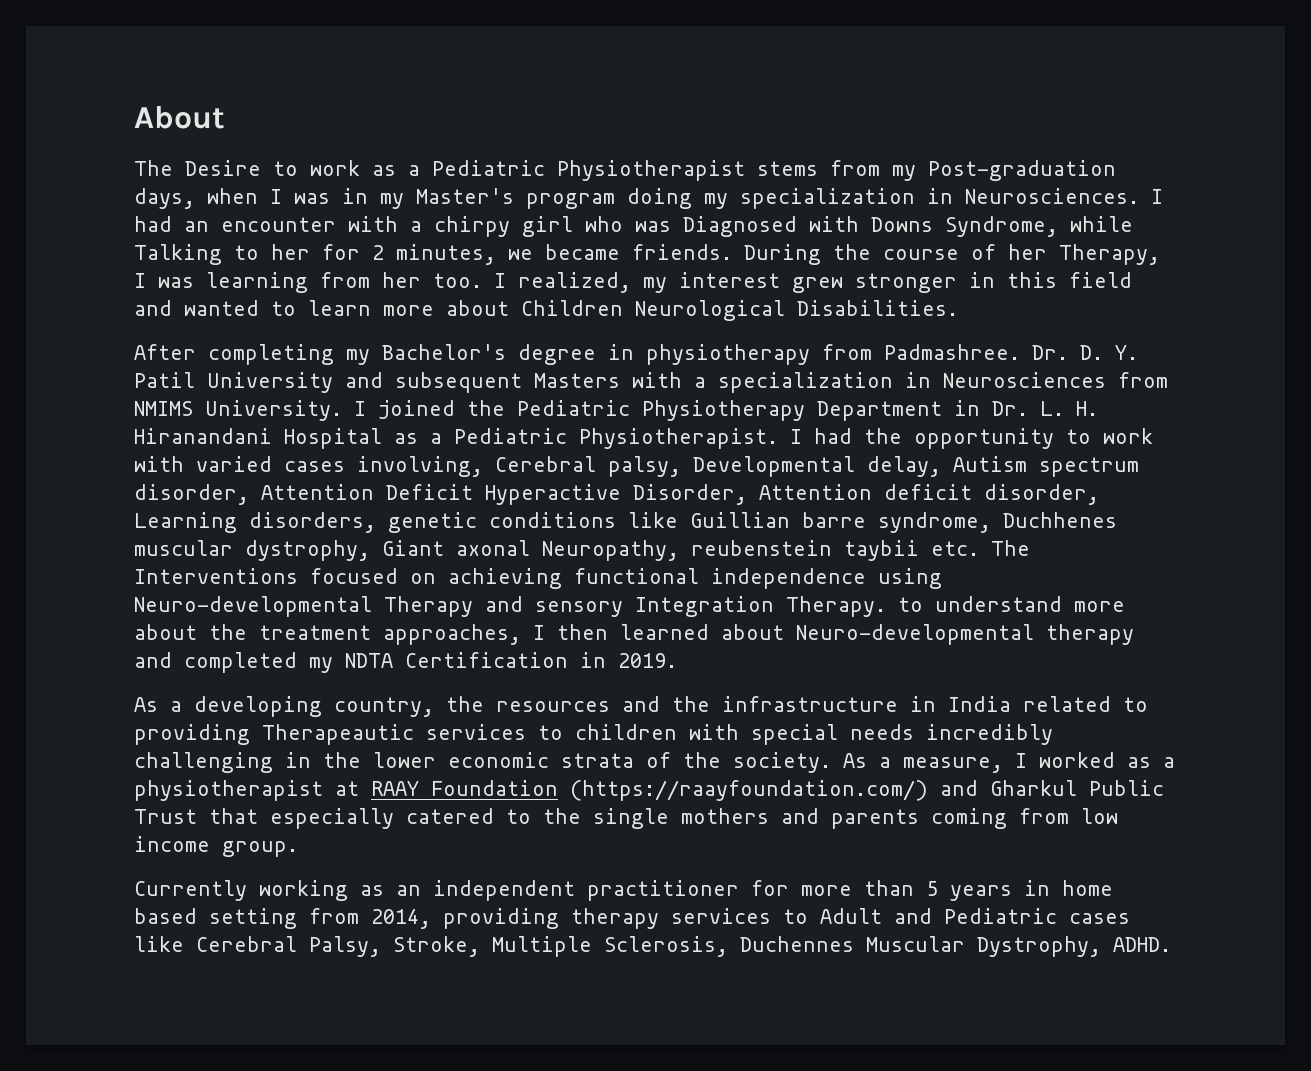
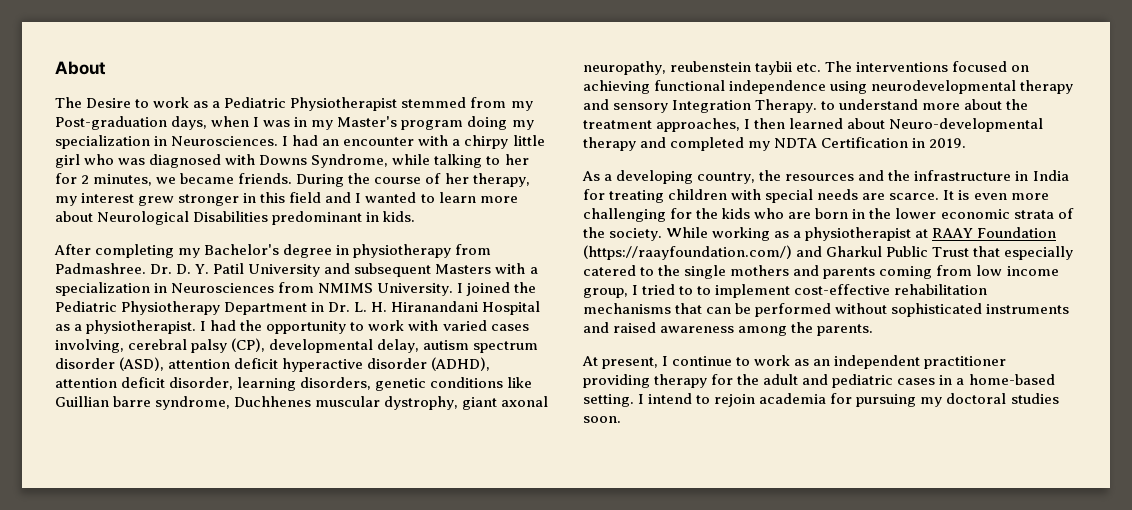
- The Desire to work as a Pediatric Physiotherapist stems from my Post-graduation days, when I was in my Master's program doing my specialization in Neurosciences.
+ The Desire to work as a Pediatric Physiotherapist stemmed from my Post-graduation days, when I was in my Master's program doing my specialization in Neurosciences.
- I had an encounter with a chirpy girl who was Diagnosed with Downs Syndrome, while Talking to her for 2 minutes, we became friends.
+ I had an encounter with a chirpy little girl who was diagnosed with Downs Syndrome, while talking to her for 2 minutes, we became friends.
- During the course of her Therapy, I was learning from her too. I realized, my interest grew stronger in this field and wanted to learn more about Children Neurological Disabilities.
+ During the course of her therapy, my interest grew stronger in this field and I wanted to learn more about Neurological Disabilities predominant in kids.
- I joined the Pediatric Physiotherapy Department in Dr. L. H. Hiranandani Hospital as a Pediatric Physiotherapist.
+ I joined the Pediatric Physiotherapy Department in Dr. L. H. Hiranandani Hospital as a physiotherapist.
- I had the opportunity to work with varied cases involving, Cerebral palsy, Developmental delay, Autism spectrum disorder, Attention Deficit Hyperactive Disorder, Attention deficit disorder, Learning disorders, genetic conditions like Guillian barre syndrome, Duchhenes muscular dystrophy, Giant axonal Neuropathy, reubenstein taybii etc. The Interventions focused on achieving functional independence using Neuro-developmental Therapy and sensory Integration Therapy. to understand more about the treatment approaches, I then learned about Neuro-developmental therapy and completed my NDTA Certification in 2019.
+ I had the opportunity to work with varied cases involving, cerebral palsy (CP), developmental delay, autism spectrum disorder (ASD), attention deficit hyperactive disorder (ADHD), attention deficit disorder, learning disorders, genetic conditions like Guillian barre syndrome, Duchhenes muscular dystrophy, giant axonal neuropathy, reubenstein taybii etc. The interventions focused on achieving functional independence using neurodevelopmental therapy and sensory Integration Therapy. to understand more about the treatment approaches, I then learned about Neuro-developmental therapy and completed my NDTA Certification in 2019.
- As a developing country, the resources and the infrastructure in India related to providing Therapeautic services to children with special needs incredibly challenging in the lower economic strata of the society.
+ As a developing country, the resources and the infrastructure in India for treating children with special needs are scarce. It is even more challenging for the kids who are born in the lower economic strata of the society.
- As a measure, I worked as a physiotherapist at RAAY Foundation (https://raayfoundation.com/) and Gharkul Public Trust that especially catered to the single mothers and parents coming from low income group.
- Currently working as an independent practitioner for more than 5 years in home based setting from 2014, providing therapy services to Adult and Pediatric cases like Cerebral Palsy, Stroke, Multiple Sclerosis, Duchennes Muscular Dystrophy, ADHD.
+ While working as a physiotherapist at RAAY Foundation (https://raayfoundation.com/) and Gharkul Public Trust that especially catered to the single mothers and parents coming from low income group, I tried to to implement cost-effective rehabilitation mechanisms that can be performed without sophisticated instruments and raised awareness among the parents.
+ At present, I continue to work as an independent practitioner providing therapy for the adult and pediatric cases in a home-based setting. I intend to rejoin academia for pursuing my doctoral studies soon.

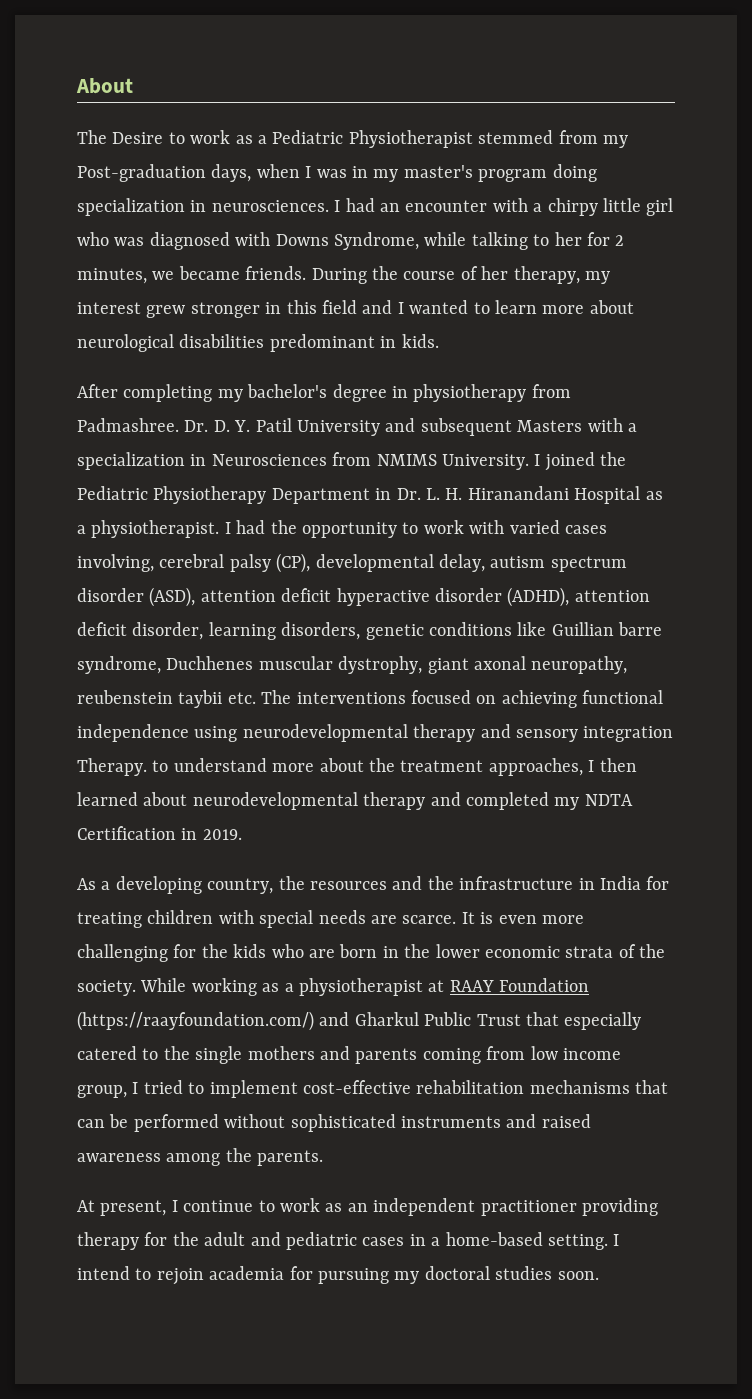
- The Desire to work as a Pediatric Physiotherapist stemmed from my Post-graduation days, when I was in my Master's program doing my specialization in Neurosciences.
+ The Desire to work as a Pediatric Physiotherapist stemmed from my Post-graduation days, when I was in my master's program doing specialization in neurosciences.
- During the course of her therapy, my interest grew stronger in this field and I wanted to learn more about Neurological Disabilities predominant in kids.
+ During the course of her therapy, my interest grew stronger in this field and I wanted to learn more about neurological disabilities predominant in kids.
- After completing my Bachelor's degree in physiotherapy from Padmashree.
+ After completing my bachelor's degree in physiotherapy from Padmashree.
- I had the opportunity to work with varied cases involving, cerebral palsy (CP), developmental delay, autism spectrum disorder (ASD), attention deficit hyperactive disorder (ADHD), attention deficit disorder, learning disorders, genetic conditions like Guillian barre syndrome, Duchhenes muscular dystrophy, giant axonal neuropathy, reubenstein taybii etc. The interventions focused on achieving functional independence using neurodevelopmental therapy and sensory Integration Therapy. to understand more about the treatment approaches, I then learned about Neuro-developmental therapy and completed my NDTA Certification in 2019.
+ I had the opportunity to work with varied cases involving, cerebral palsy (CP), developmental delay, autism spectrum disorder (ASD), attention deficit hyperactive disorder (ADHD), attention deficit disorder, learning disorders, genetic conditions like Guillian barre syndrome, Duchhenes muscular dystrophy, giant axonal neuropathy, reubenstein taybii etc. The interventions focused on achieving functional independence using neurodevelopmental therapy and sensory integration Therapy. to understand more about the treatment approaches, I then learned about neurodevelopmental therapy and completed my NDTA Certification in 2019.
- While working as a physiotherapist at RAAY Foundation (https://raayfoundation.com/) and Gharkul Public Trust that especially catered to the single mothers and parents coming from low income group, I tried to to implement cost-effective rehabilitation mechanisms that can be performed without sophisticated instruments and raised awareness among the parents.
+ While working as a physiotherapist at RAAY Foundation (https://raayfoundation.com/) and Gharkul Public Trust that especially catered to the single mothers and parents coming from low income group, I tried to implement cost-effective rehabilitation mechanisms that can be performed without sophisticated instruments and raised awareness among the parents.

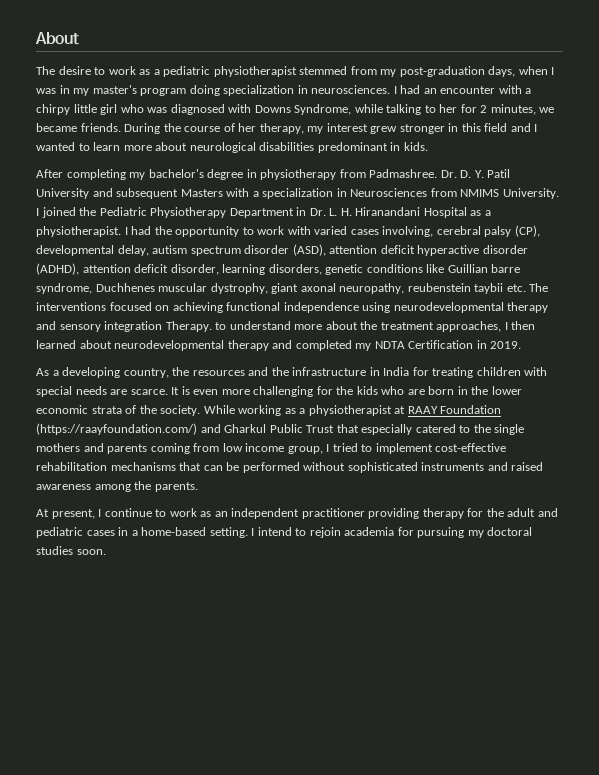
- The Desire to work as a Pediatric Physiotherapist stemmed from my Post-graduation days, when I was in my master's program doing specialization in neurosciences.
+ The desire to work as a pediatric physiotherapist stemmed from my post-graduation days, when I was in my master's program doing specialization in neurosciences.

